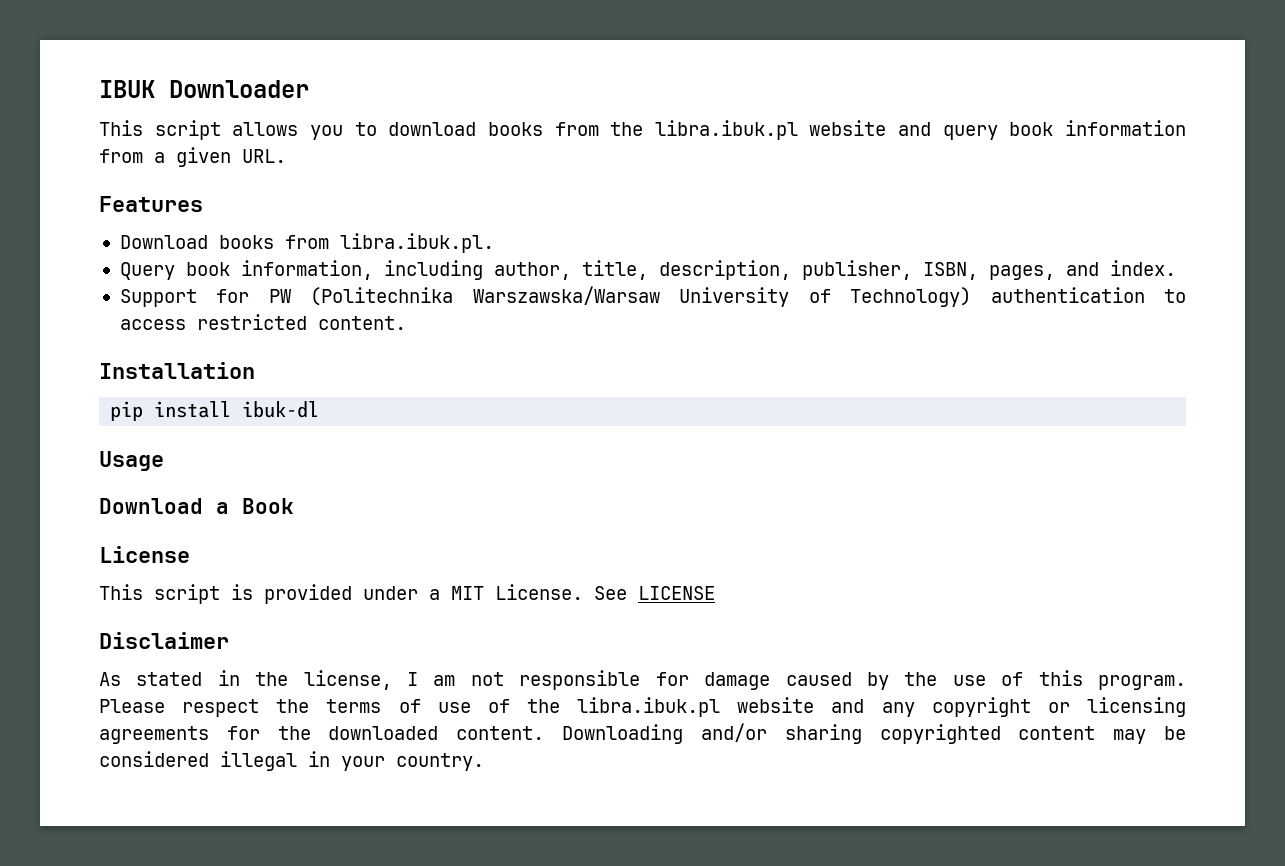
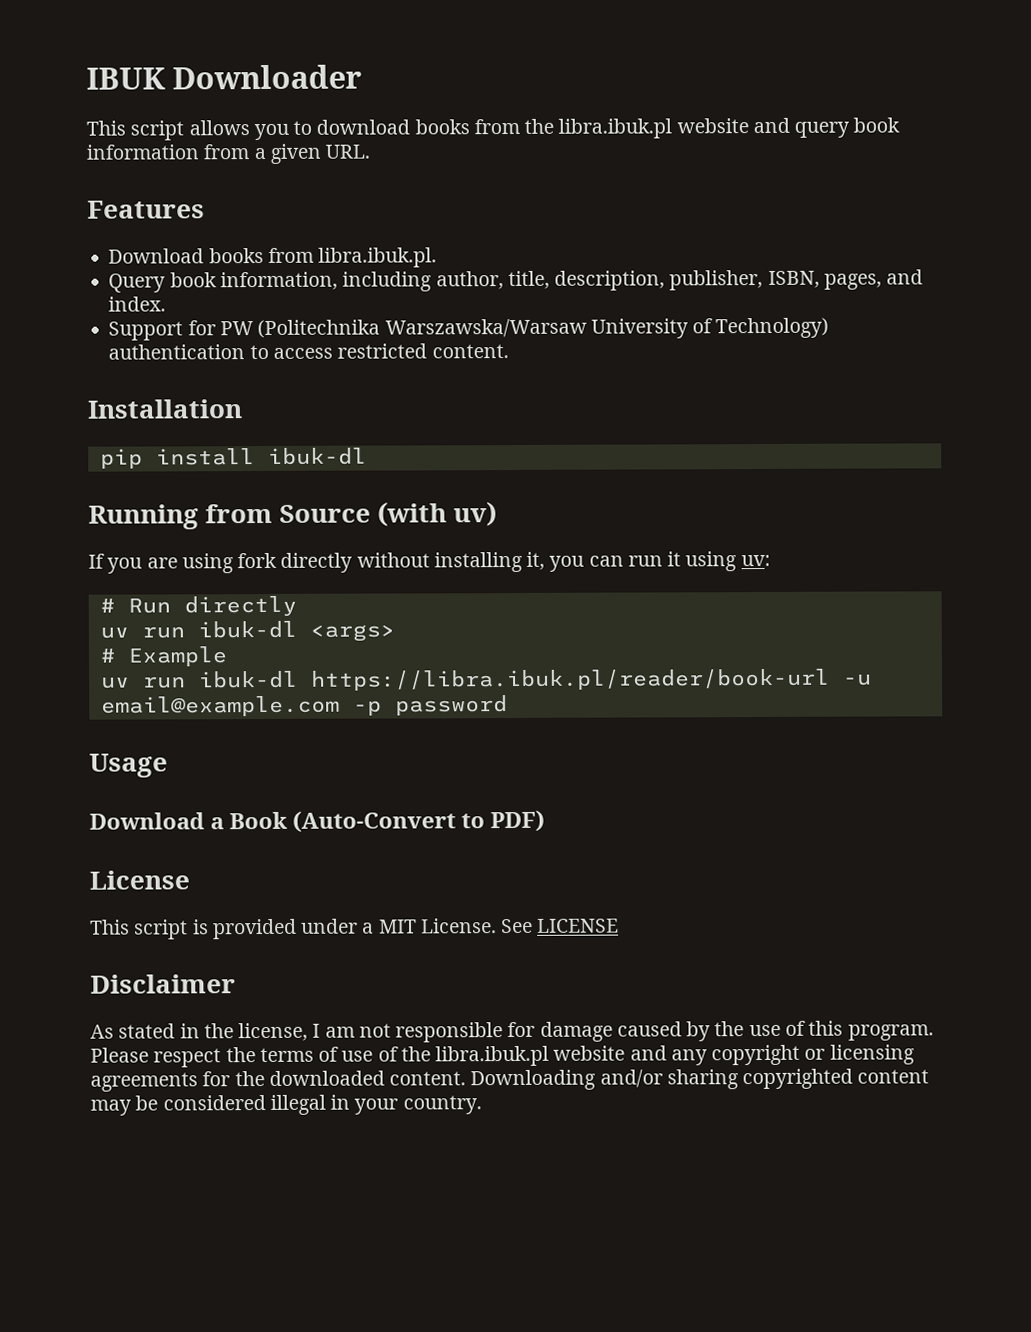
+ Running from Source (with uv)
+ If you are using fork directly without installing it, you can run it using uv:
+ # Run directly
+ uv run ibuk-dl <args>
+ # Example
+ uv run ibuk-dl https://libra.ibuk.pl/reader/book-url -u email@example.com -p password
- Download a Book
+ Download a Book (Auto-Convert to PDF)

